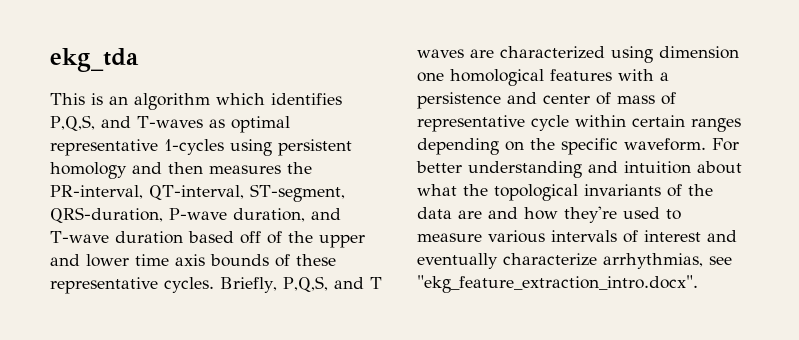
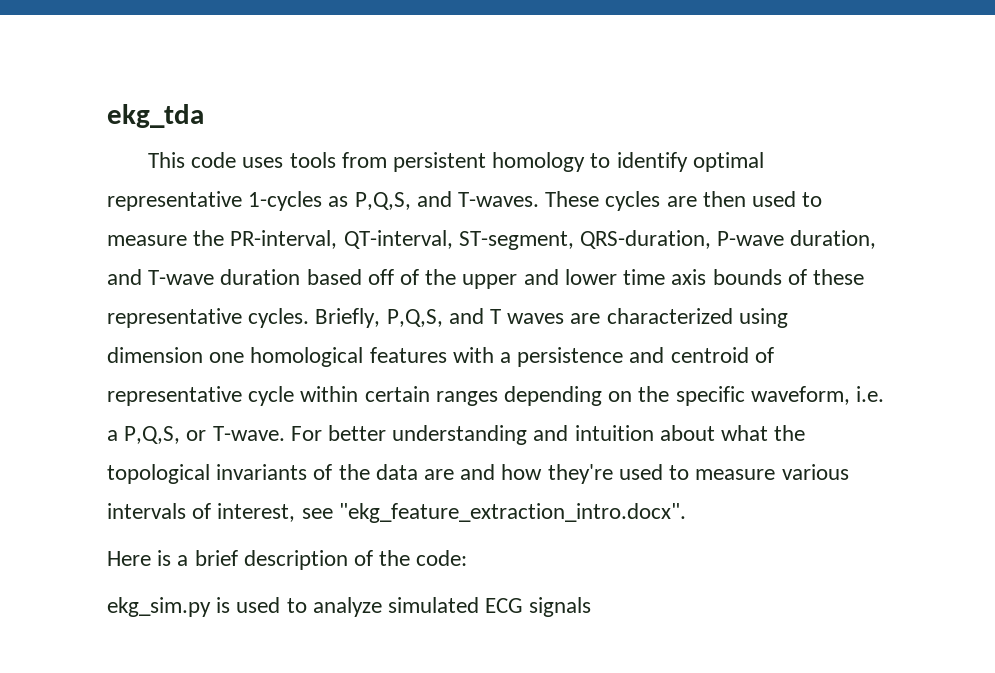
- This is an algorithm which identifies P,Q,S, and T-waves as optimal representative 1-cycles using persistent homology and then measures the PR-interval, QT-interval, ST-segment, QRS-duration, P-wave duration, and T-wave duration based off of the upper and lower time axis bounds of these representative cycles.
+ This code uses tools from persistent homology to identify optimal representative 1-cycles as P,Q,S, and T-waves. These cycles are then used to measure the PR-interval, QT-interval, ST-segment, QRS-duration, P-wave duration, and T-wave duration based off of the upper and lower time axis bounds of these representative cycles.
- Briefly, P,Q,S, and T waves are characterized using dimension one homological features with a persistence and center of mass of representative cycle within certain ranges depending on the specific waveform.
+ Briefly, P,Q,S, and T waves are characterized using dimension one homological features with a persistence and centroid of representative cycle within certain ranges depending on the specific waveform, i.e. a P,Q,S, or T-wave.
- For better understanding and intuition about what the topological invariants of the data are and how they're used to measure various intervals of interest and eventually characterize arrhythmias, see "ekg_feature_extraction_intro.docx".
+ For better understanding and intuition about what the topological invariants of the data are and how they're used to measure various intervals of interest, see "ekg_feature_extraction_intro.docx".
+ Here is a brief description of the code:
+ ekg_sim.py is used to analyze simulated ECG signals

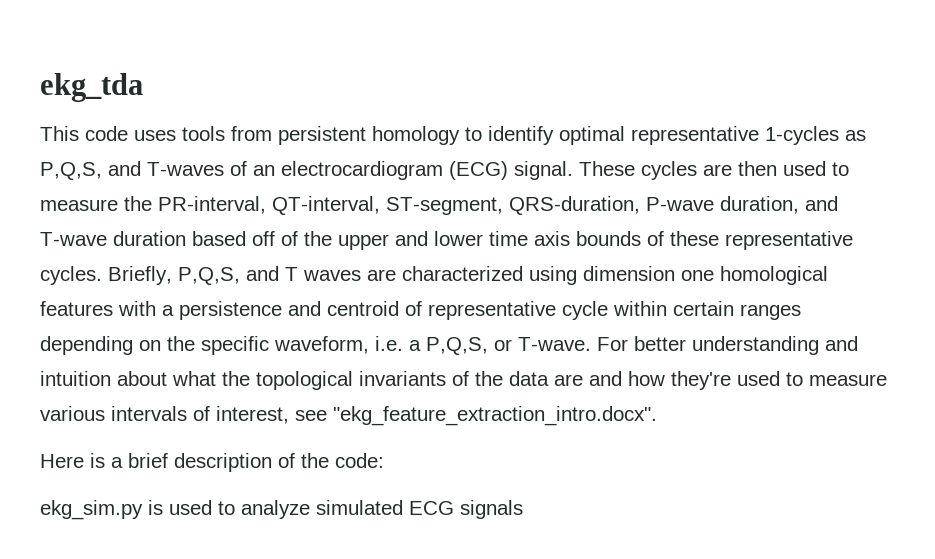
- This code uses tools from persistent homology to identify optimal representative 1-cycles as P,Q,S, and T-waves.
+ This code uses tools from persistent homology to identify optimal representative 1-cycles as P,Q,S, and T-waves of an electrocardiogram (ECG) signal.

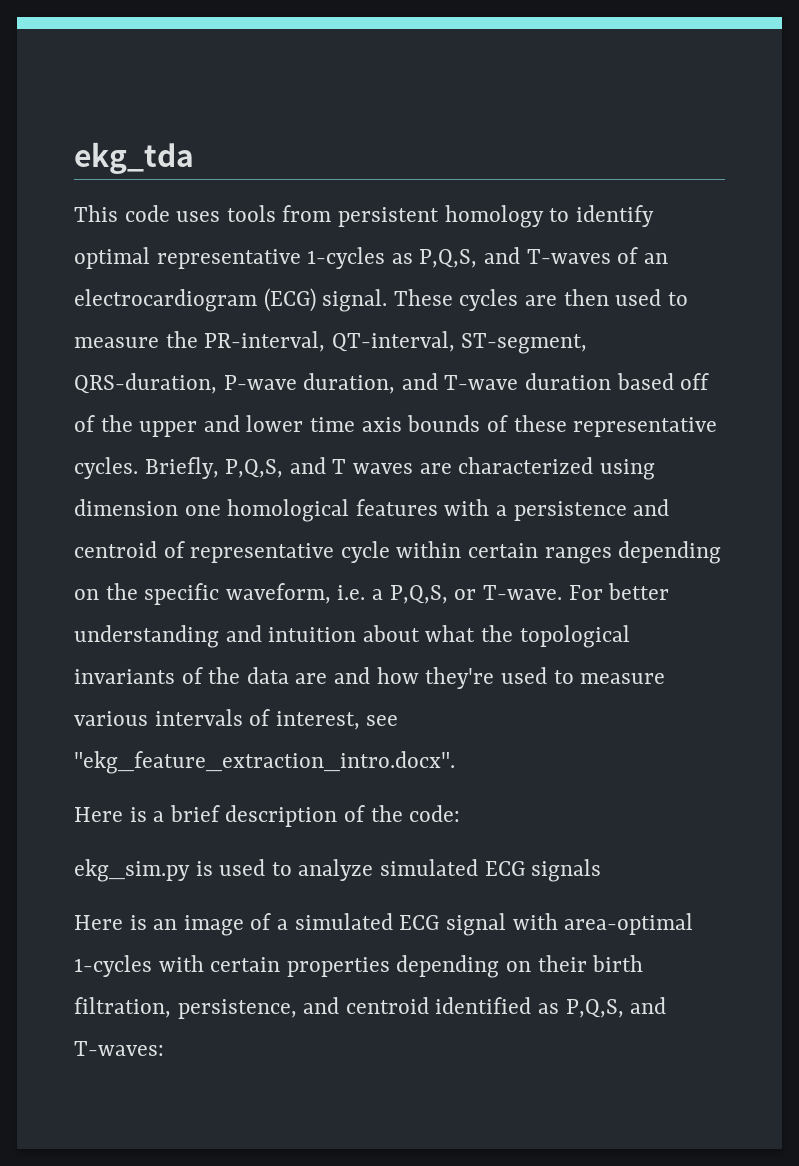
+ Here is an image of a simulated ECG signal with area-optimal 1-cycles with certain properties depending on their birth filtration, persistence, and centroid identified as P,Q,S, and T-waves:

